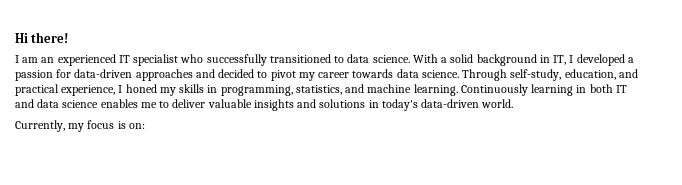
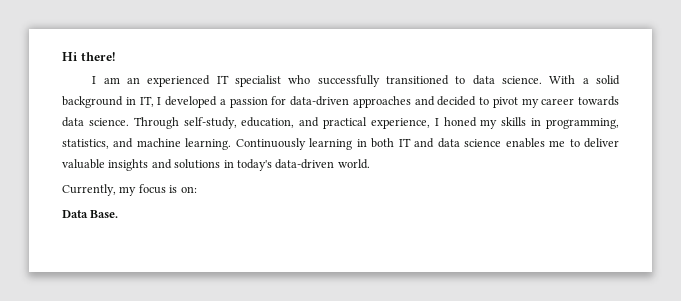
+ Data Base.

